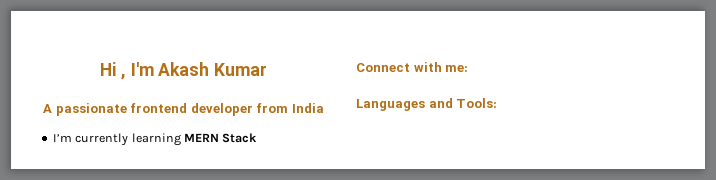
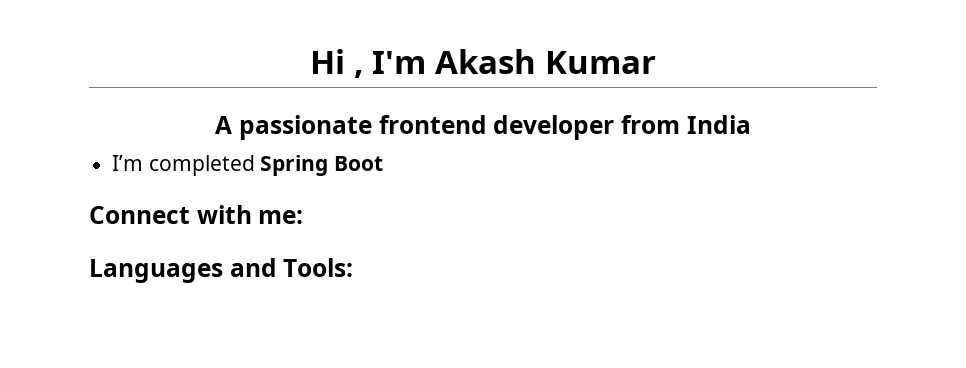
- I’m currently learning MERN Stack
+ I’m completed Spring Boot

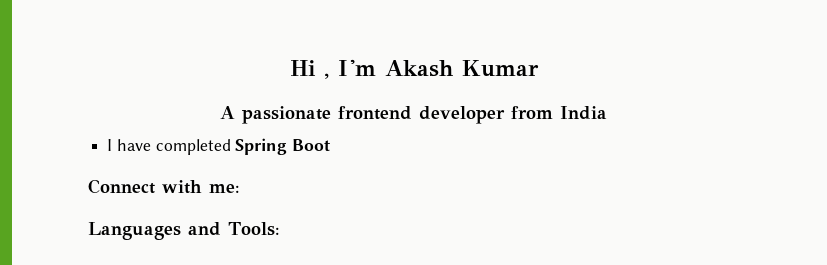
- I’m completed Spring Boot
+ I have completed Spring Boot

